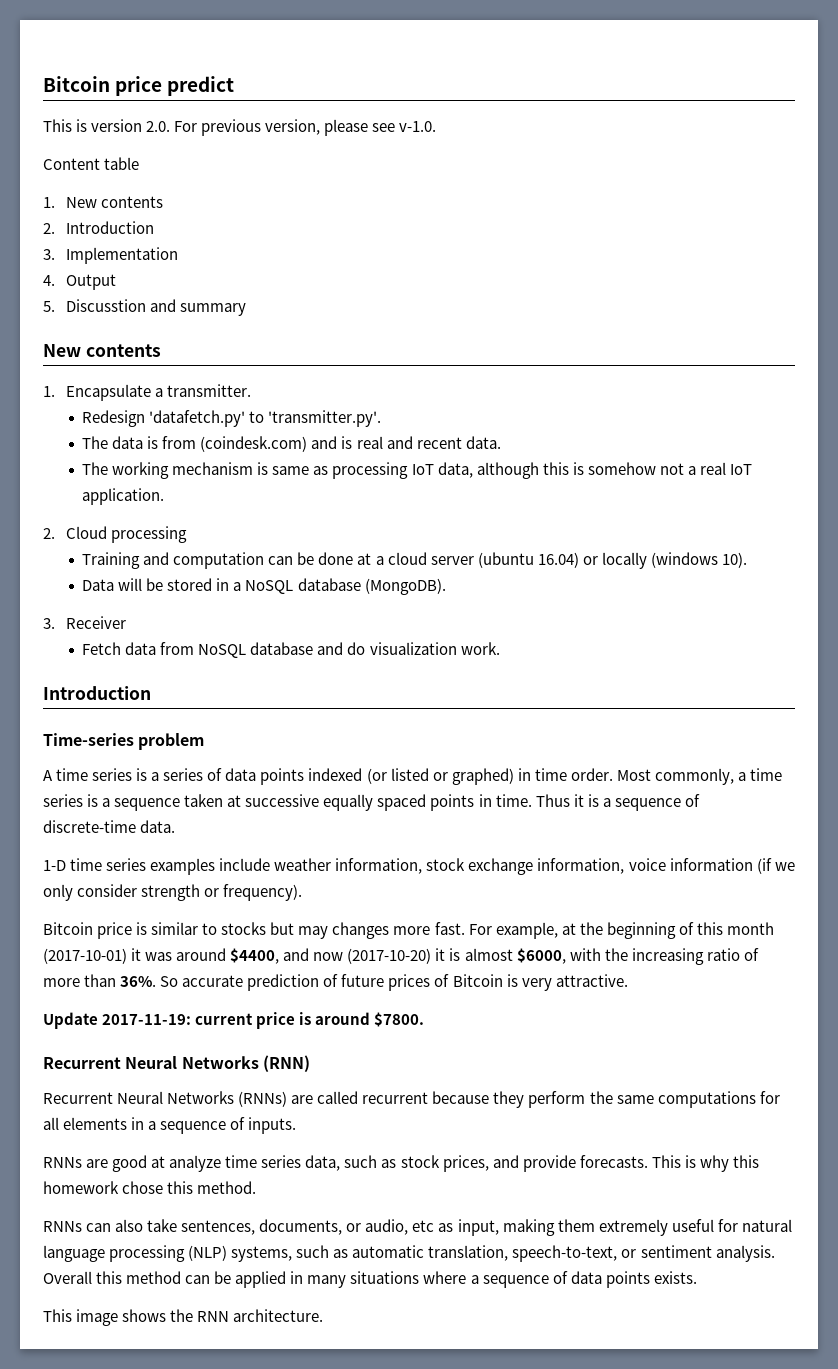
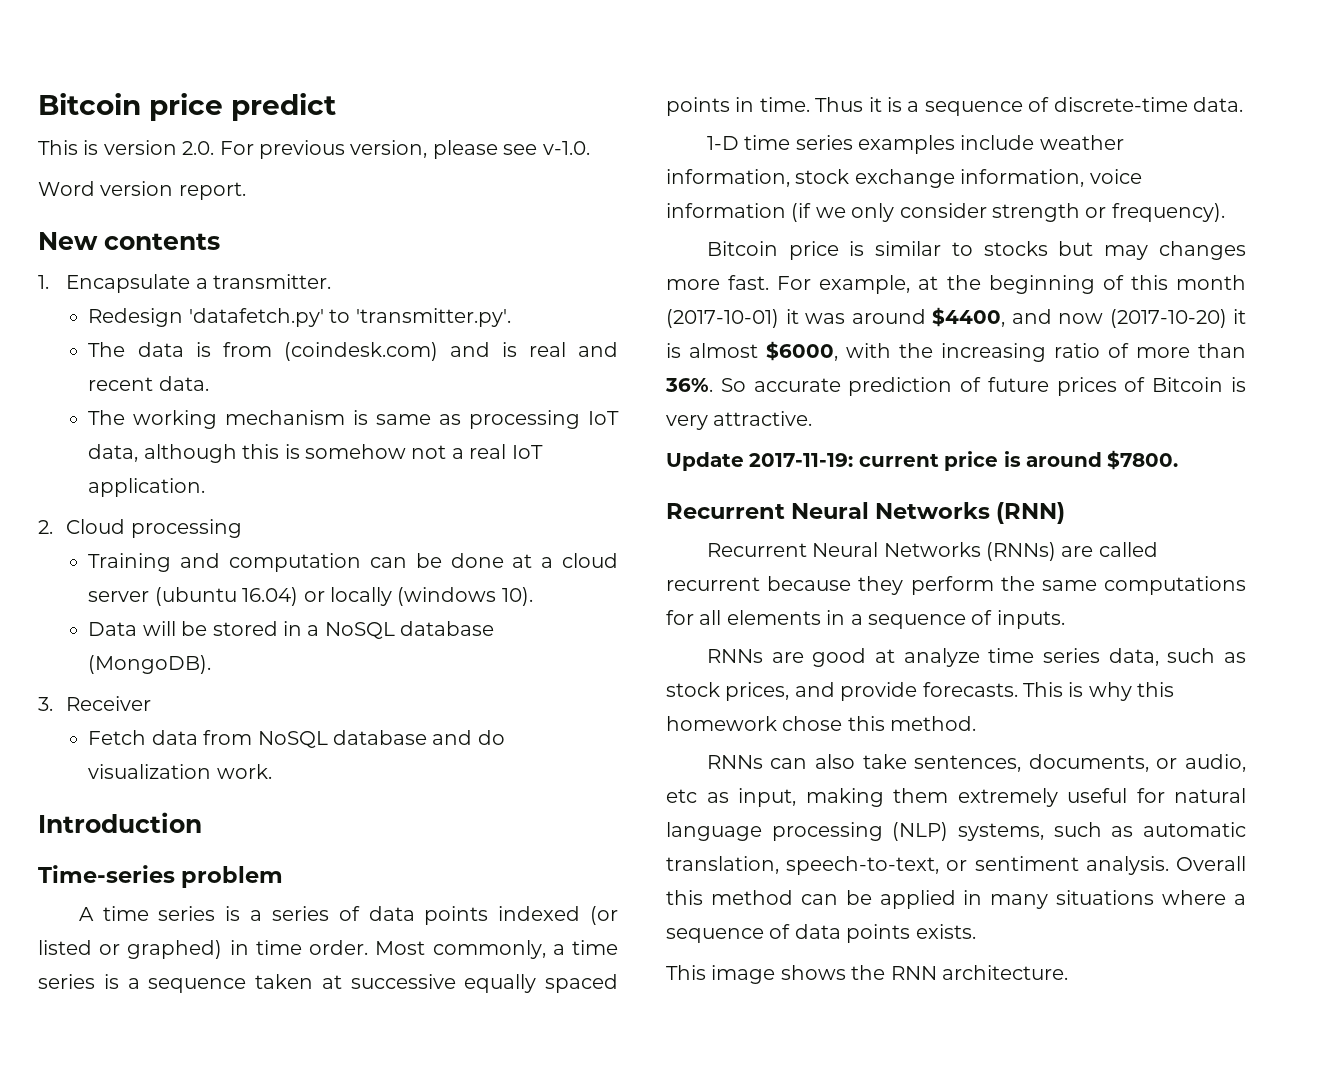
- Content table
- 1. New contents
- 2. Introduction
- 3. Implementation
- 4. Output
- 5. Discusstion and summary
+ Word version report.

